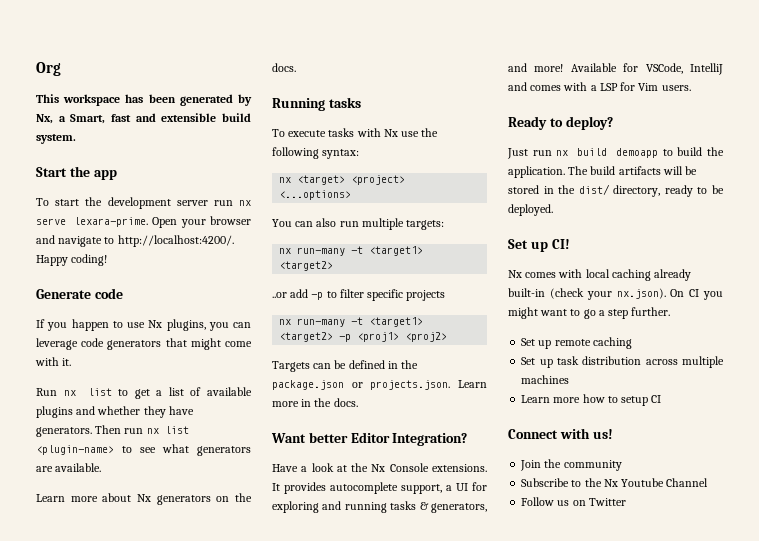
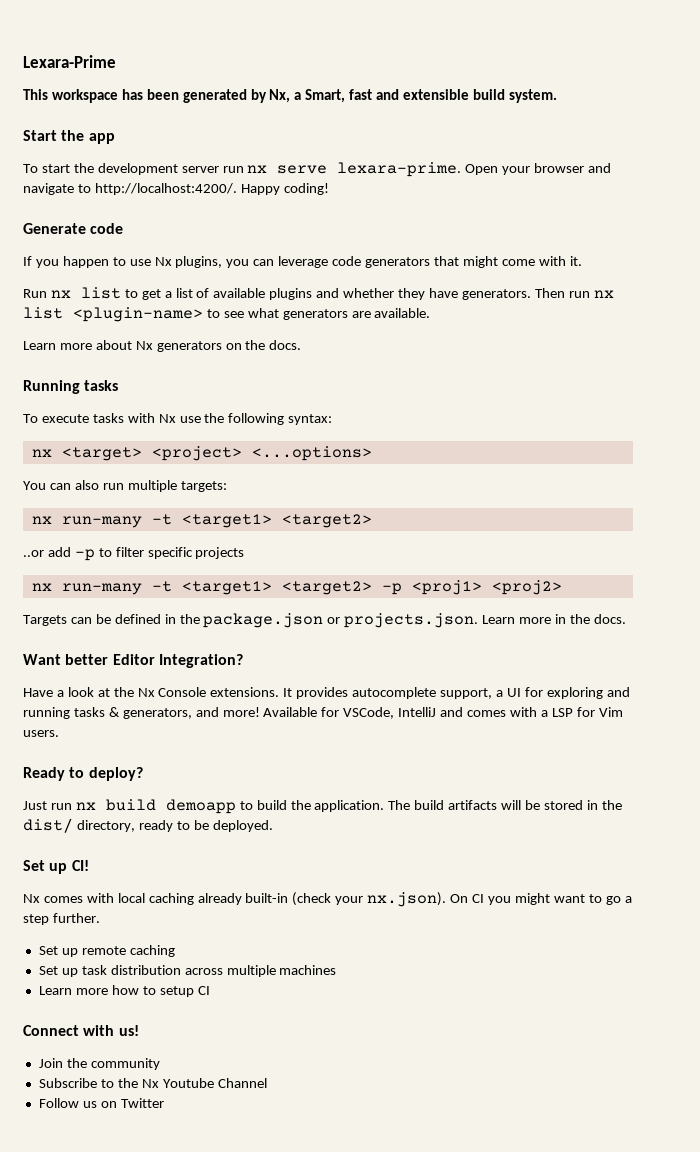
- Org
+ Lexara-Prime

